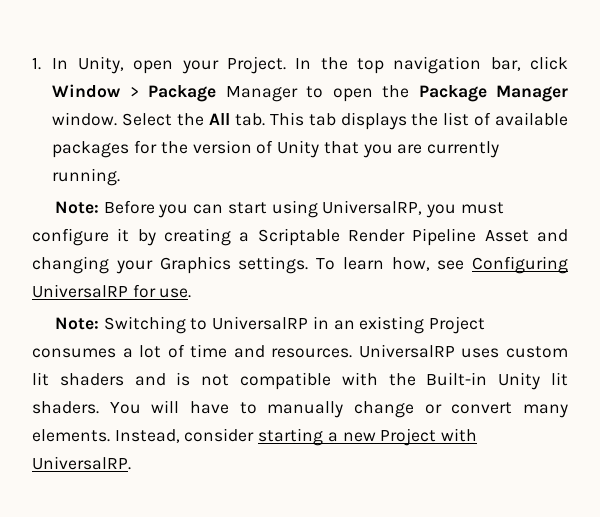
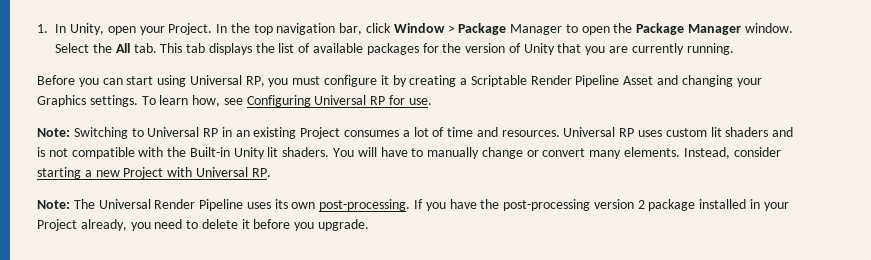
- Note: Before you can start using UniversalRP, you must configure it by creating a Scriptable Render Pipeline Asset and changing your Graphics settings.
+ Before you can start using Universal RP, you must configure it by creating a Scriptable Render Pipeline Asset and changing your Graphics settings.
- To learn how, see Configuring UniversalRP for use.
+ To learn how, see Configuring Universal RP for use.
- Note: Switching to UniversalRP in an existing Project consumes a lot of time and resources.
+ Note: Switching to Universal RP in an existing Project consumes a lot of time and resources.
- UniversalRP uses custom lit shaders and is not compatible with the Built-in Unity lit shaders.
+ Universal RP uses custom lit shaders and is not compatible with the Built-in Unity lit shaders.
- Instead, consider starting a new Project with UniversalRP.
+ Instead, consider starting a new Project with Universal RP.
+ Note: The Universal Render Pipeline uses its own post-processing. If you have the post-processing version 2 package installed in your Project already, you need to delete it before you upgrade.

